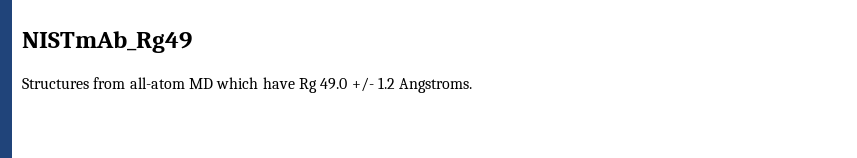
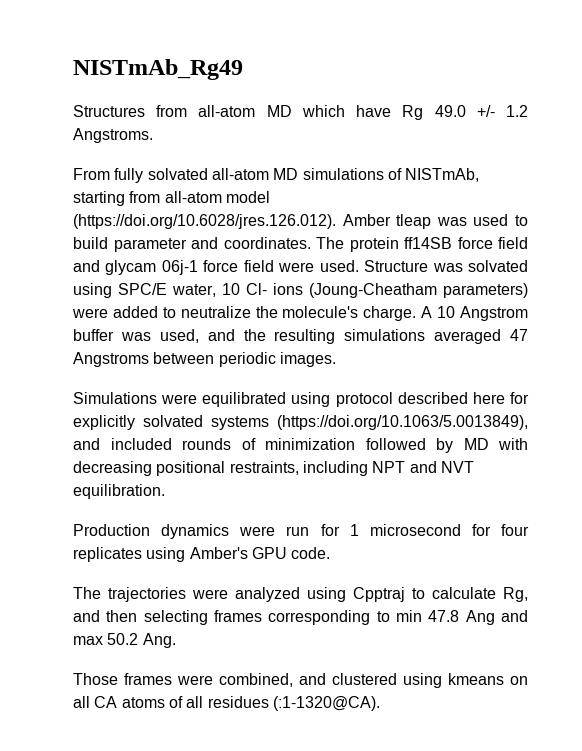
+ From fully solvated all-atom MD simulations of NISTmAb, starting from all-atom model (https://doi.org/10.6028/jres.126.012). Amber tleap was used to build parameter and coordinates. The protein ff14SB force field and glycam 06j-1 force field were used. Structure was solvated using SPC/E water, 10 Cl- ions (Joung-Cheatham parameters) were added to neutralize the molecule's charge. A 10 Angstrom buffer was used, and the resulting simulations averaged 47 Angstroms between periodic images.
+ Simulations were equilibrated using protocol described here for explicitly solvated systems (https://doi.org/10.1063/5.0013849), and included rounds of minimization followed by MD with decreasing positional restraints, including NPT and NVT equilibration.
+ Production dynamics were run for 1 microsecond for four replicates using Amber's GPU code.
+ The trajectories were analyzed using Cpptraj to calculate Rg, and then selecting frames corresponding to min 47.8 Ang and max 50.2 Ang.
+ Those frames were combined, and clustered using kmeans on all CA atoms of all residues (:1-1320@CA).

